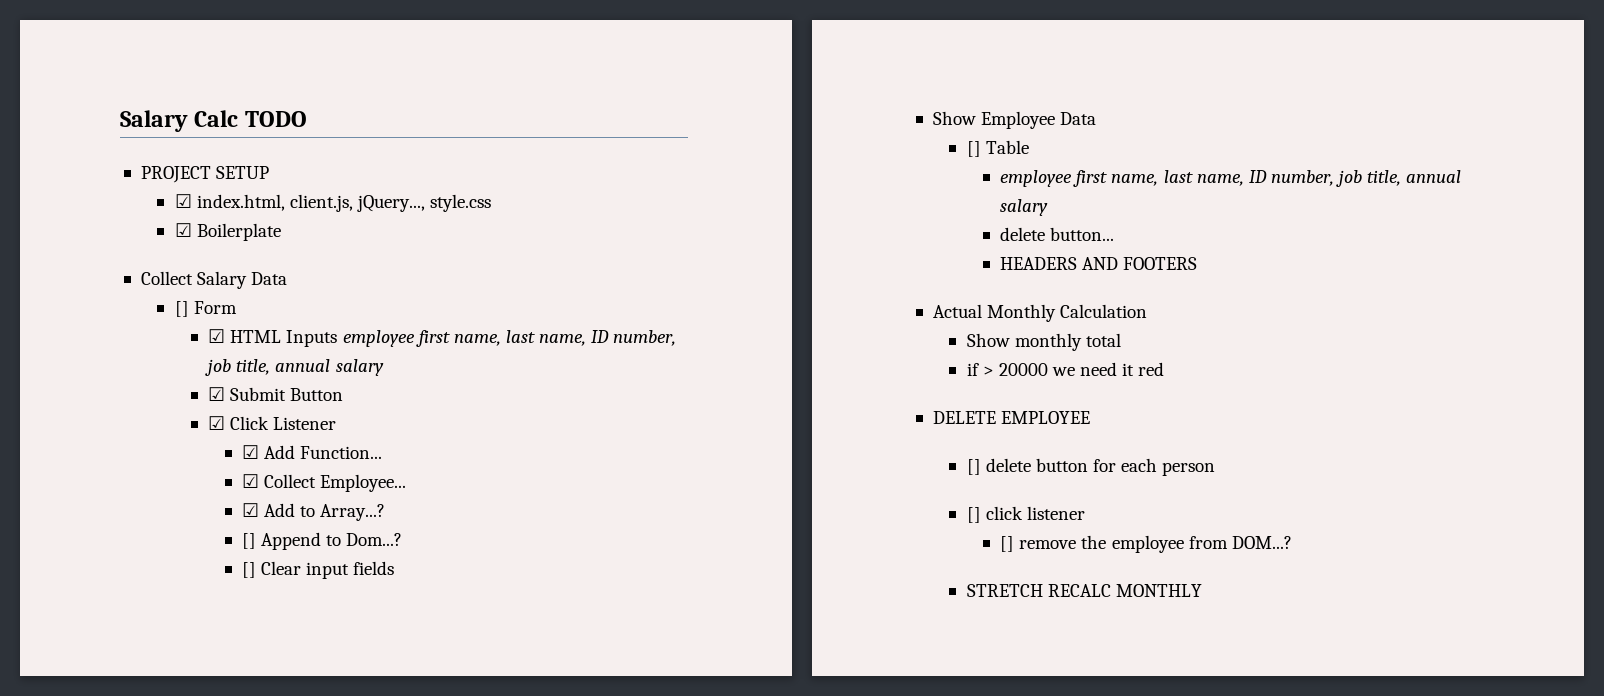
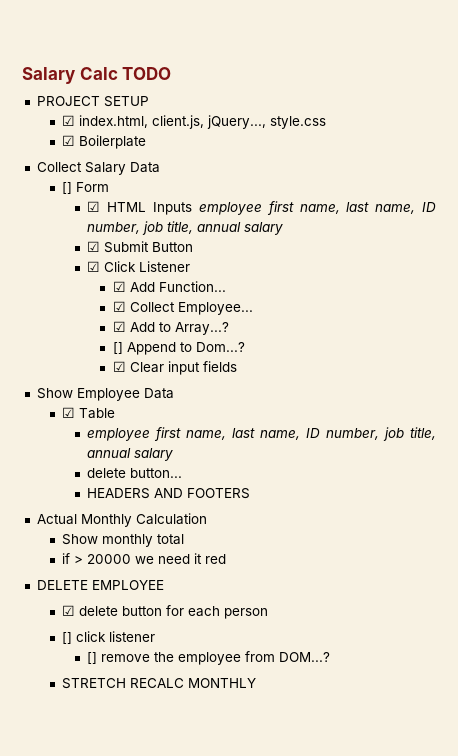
- [] Clear input fields
+ ☑ Clear input fields
- [] Table
+ ☑ Table
- [] delete button for each person
+ ☑ delete button for each person

